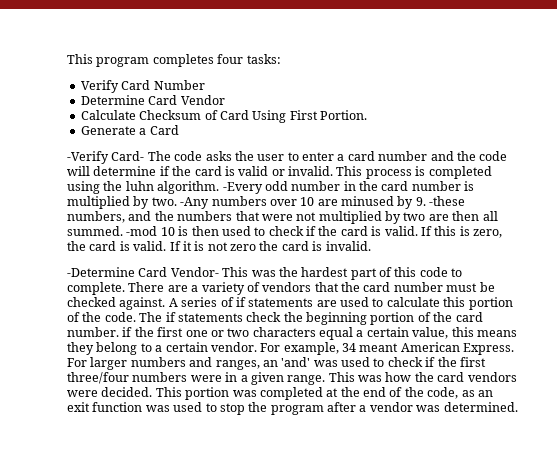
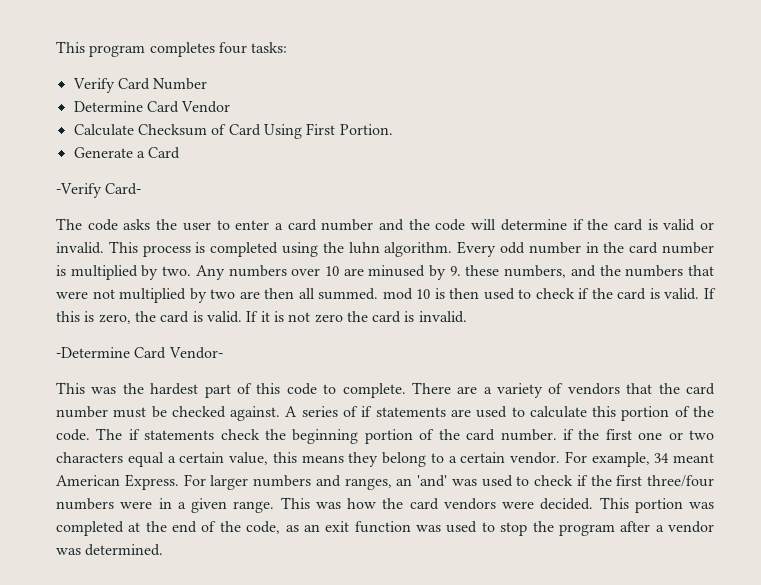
- -Verify Card- The code asks the user to enter a card number and the code will determine if the card is valid or invalid.
+ -Verify Card-
+ The code asks the user to enter a card number and the code will determine if the card is valid or invalid.
- -Every odd number in the card number is multiplied by two.
+ Every odd number in the card number is multiplied by two.
- -Any numbers over 10 are minused by 9. -these numbers, and the numbers that were not multiplied by two are then all summed. -mod 10 is then used to check if the card is valid.
+ Any numbers over 10 are minused by 9. these numbers, and the numbers that were not multiplied by two are then all summed. mod 10 is then used to check if the card is valid.
- -Determine Card Vendor- This was the hardest part of this code to complete.
+ -Determine Card Vendor-
+ This was the hardest part of this code to complete.

